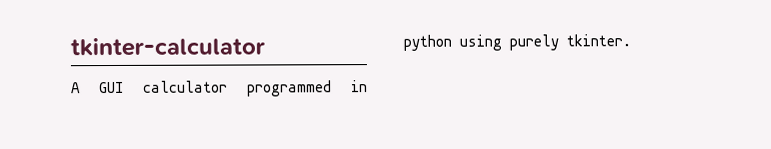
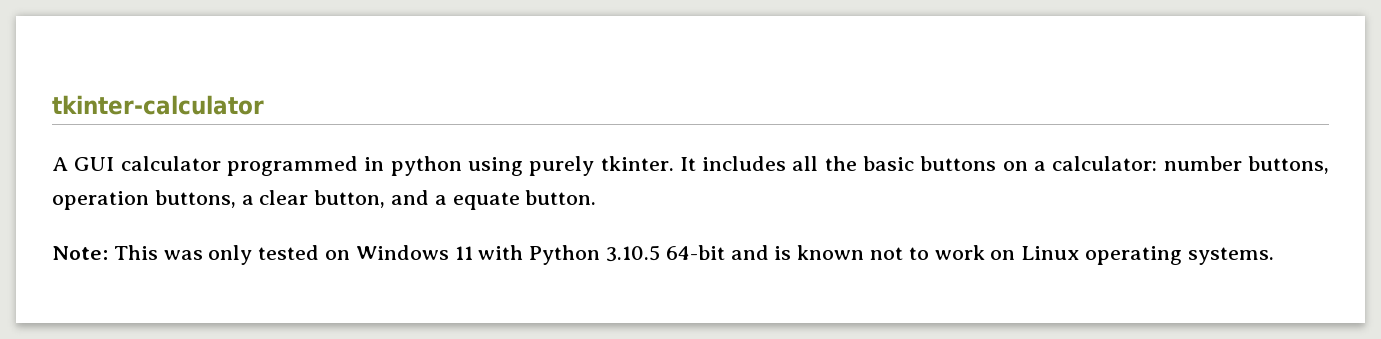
+ It includes all the basic buttons on a calculator: number buttons, operation buttons, a clear button, and a equate button.
+ Note: This was only tested on Windows 11 with Python 3.10.5 64-bit and is known not to work on Linux operating systems.

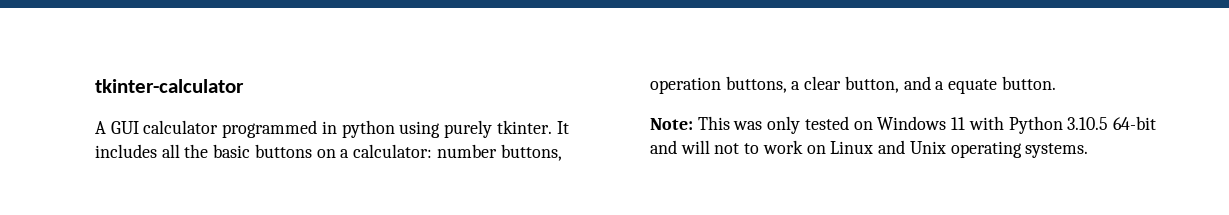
- Note: This was only tested on Windows 11 with Python 3.10.5 64-bit and is known not to work on Linux operating systems.
+ Note: This was only tested on Windows 11 with Python 3.10.5 64-bit and will not to work on Linux and Unix operating systems.

